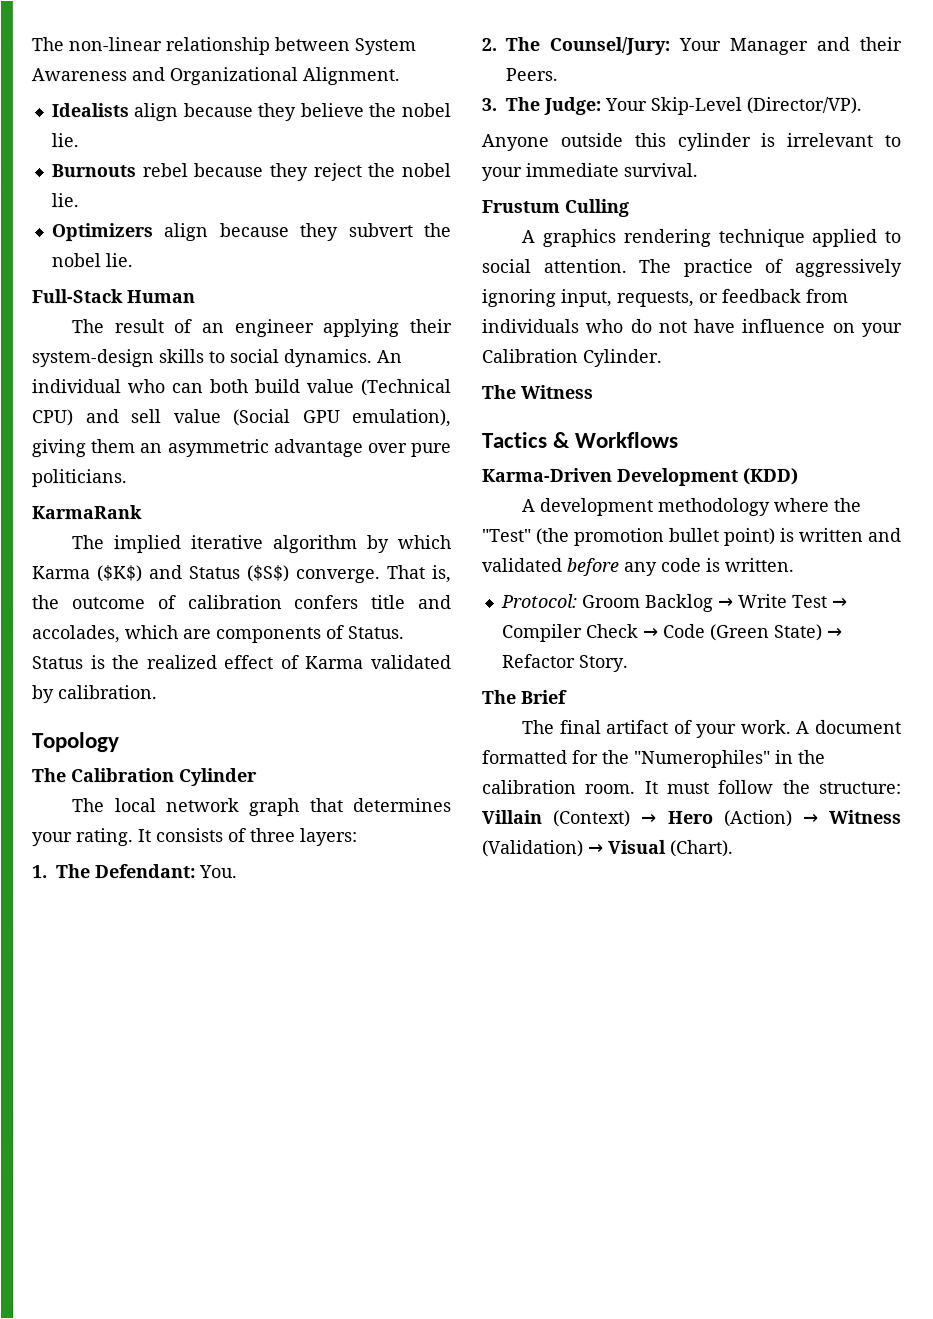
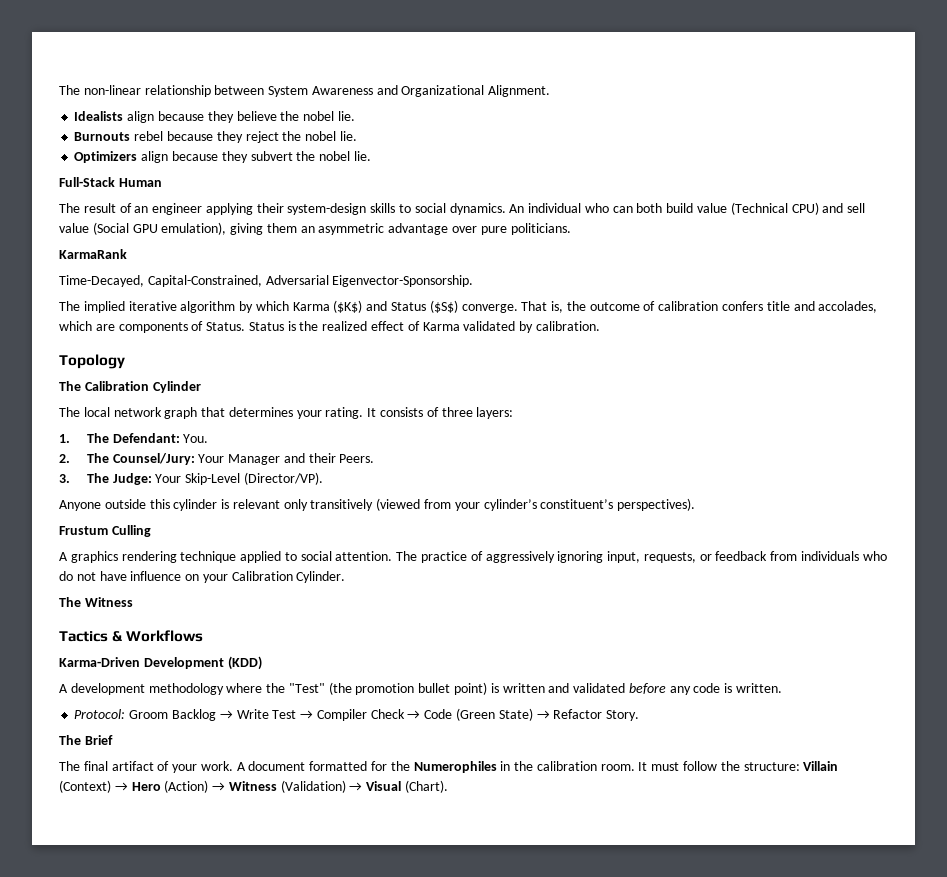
+ Time-Decayed, Capital-Constrained, Adversarial Eigenvector-Sponsorship.
- Anyone outside this cylinder is irrelevant to your immediate survival.
+ Anyone outside this cylinder is relevant only transitively (viewed from your cylinder’s constituent’s perspectives).
- A document formatted for the "Numerophiles" in the calibration room.
+ A document formatted for the Numerophiles in the calibration room.

